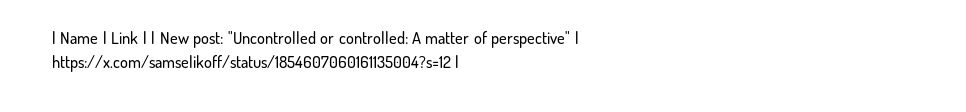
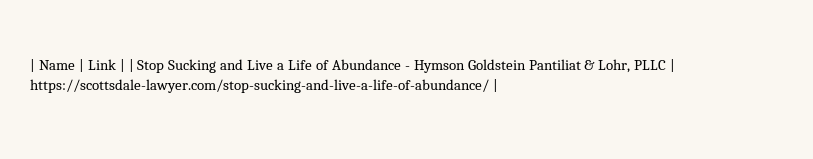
- | Name | Link | | New post: "Uncontrolled or controlled: A matter of perspective" | https://x.com/samselikoff/status/1854607060161135004?s=12 |
+ | Name | Link | | Stop Sucking and Live a Life of Abundance - Hymson Goldstein Pantiliat & Lohr, PLLC | https://scottsdale-lawyer.com/stop-sucking-and-live-a-life-of-abundance/ |

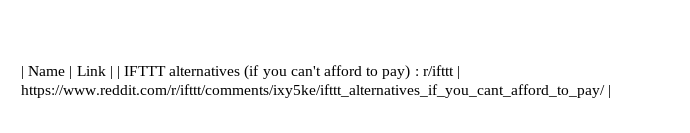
- | Name | Link | | Stop Sucking and Live a Life of Abundance - Hymson Goldstein Pantiliat & Lohr, PLLC | https://scottsdale-lawyer.com/stop-sucking-and-live-a-life-of-abundance/ |
+ | Name | Link | | IFTTT alternatives (if you can't afford to pay) : r/ifttt | https://www.reddit.com/r/ifttt/comments/ixy5ke/ifttt_alternatives_if_you_cant_afford_to_pay/ |

